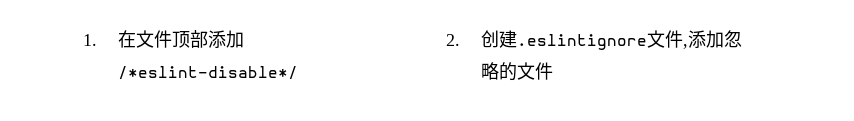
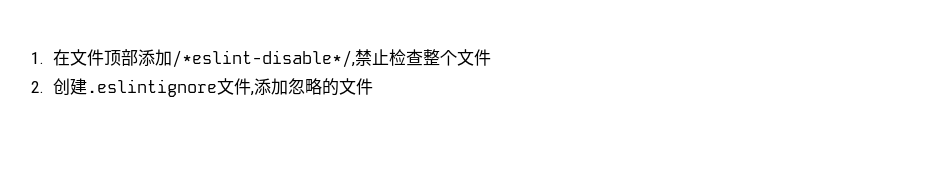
- 1.在文件顶部添加/*eslint-disable*/
+ 1.在文件顶部添加/*eslint-disable*/,禁止检查整个文件

